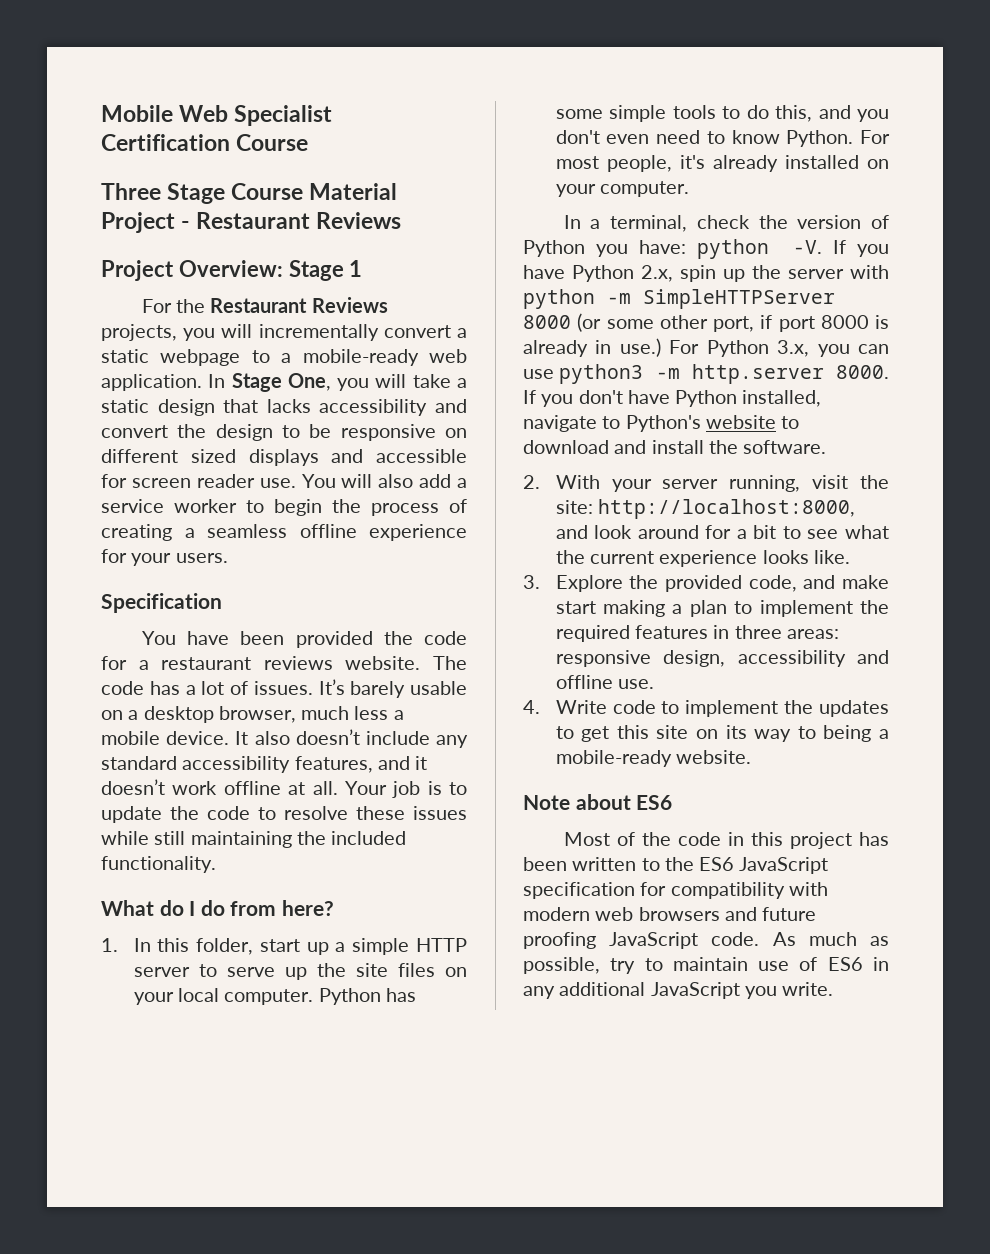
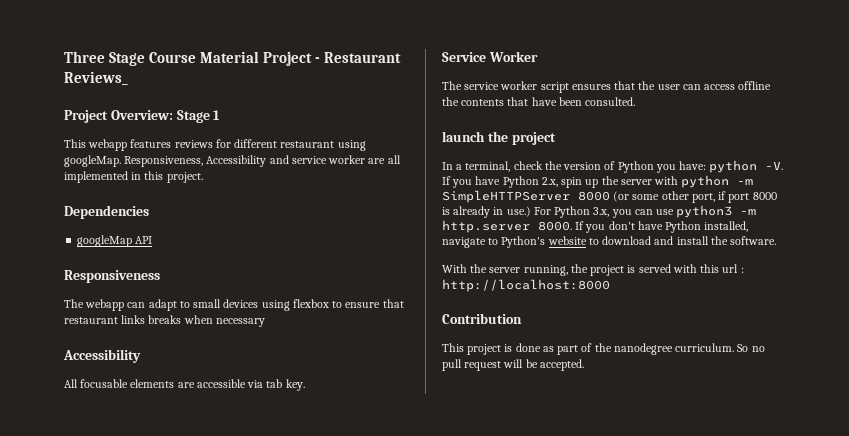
- Mobile Web Specialist Certification Course
- Three Stage Course Material Project - Restaurant Reviews
+ Three Stage Course Material Project - Restaurant Reviews_
- For the Restaurant Reviews projects, you will incrementally convert a static webpage to a mobile-ready web application. In Stage One, you will take a static design that lacks accessibility and convert the design to be responsive on different sized displays and accessible for screen reader use. You will also add a service worker to begin the process of creating a seamless offline experience for your users.
- Specification
- You have been provided the code for a restaurant reviews website. The code has a lot of issues. It’s barely usable on a desktop browser, much less a mobile device. It also doesn’t include any standard accessibility features, and it doesn’t work offline at all. Your job is to update the code to resolve these issues while still maintaining the included functionality.
- What do I do from here?
- 1. In this folder, start up a simple HTTP server to serve up the site files on your local computer. Python has some simple tools to do this, and you don't even need to know Python. For most people, it's already installed on your computer.
+ This webapp features reviews for different restaurant using googleMap. Responsiveness, Accessibility and service worker are all implemented in this project.
+ Dependencies
+ googleMap API
+ Responsiveness
+ The webapp can adapt to small devices using flexbox to ensure that restaurant links breaks when necessary
+ Accessibility
+ All focusable elements are accessible via tab key.
+ Service Worker
+ The service worker script ensures that the user can access offline the contents that have been consulted.
+ launch the project
- 2. With your server running, visit the site: http://localhost:8000, and look around for a bit to see what the current experience looks like.
- 3. Explore the provided code, and make start making a plan to implement the required features in three areas: responsive design, accessibility and offline use.
- 4. Write code to implement the updates to get this site on its way to being a mobile-ready website.
- Note about ES6
- Most of the code in this project has been written to the ES6 JavaScript specification for compatibility with modern web browsers and future proofing JavaScript code. As much as possible, try to maintain use of ES6 in any additional JavaScript you write.
+ With the server running, the project is served with this url : http://localhost:8000
+ Contribution
+ This project is done as part of the nanodegree curriculum. So no pull request will be accepted.

